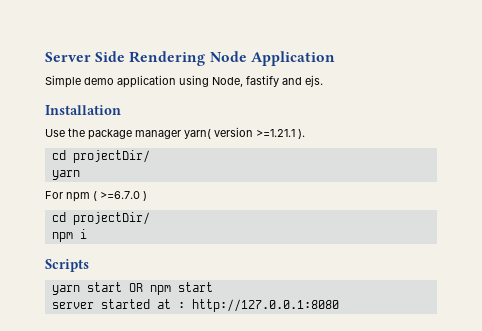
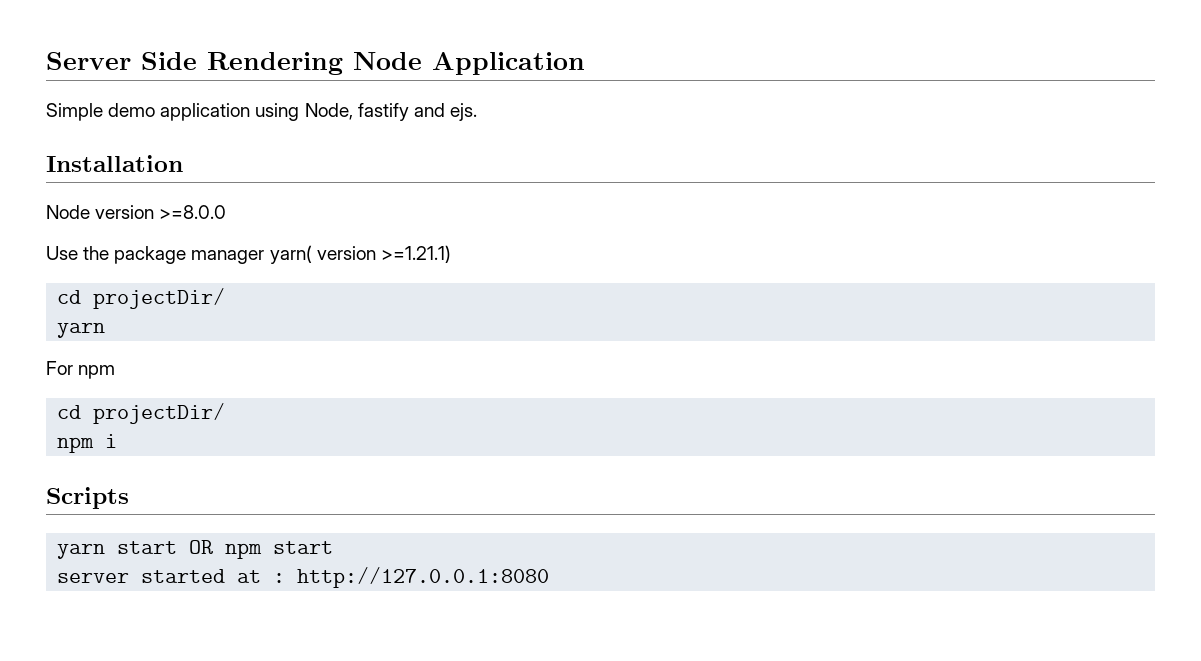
+ Node version >=8.0.0
- Use the package manager yarn( version >=1.21.1 ).
+ Use the package manager yarn( version >=1.21.1)
- For npm ( >=6.7.0 )
+ For npm

